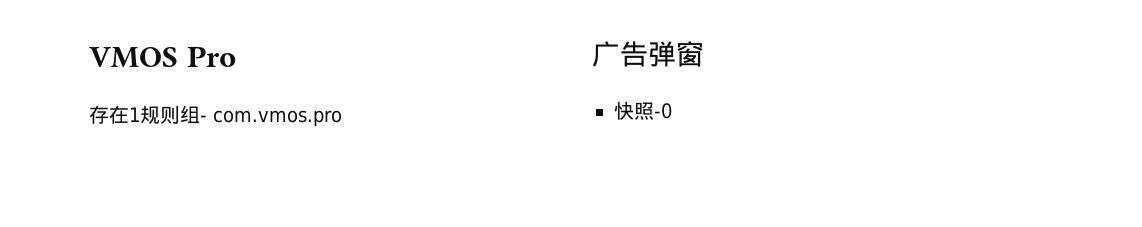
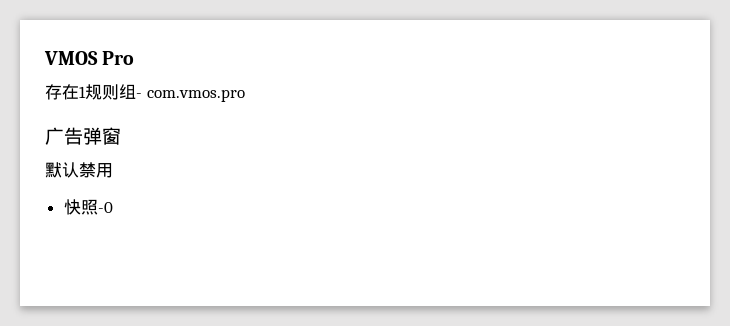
+ 默认禁用

